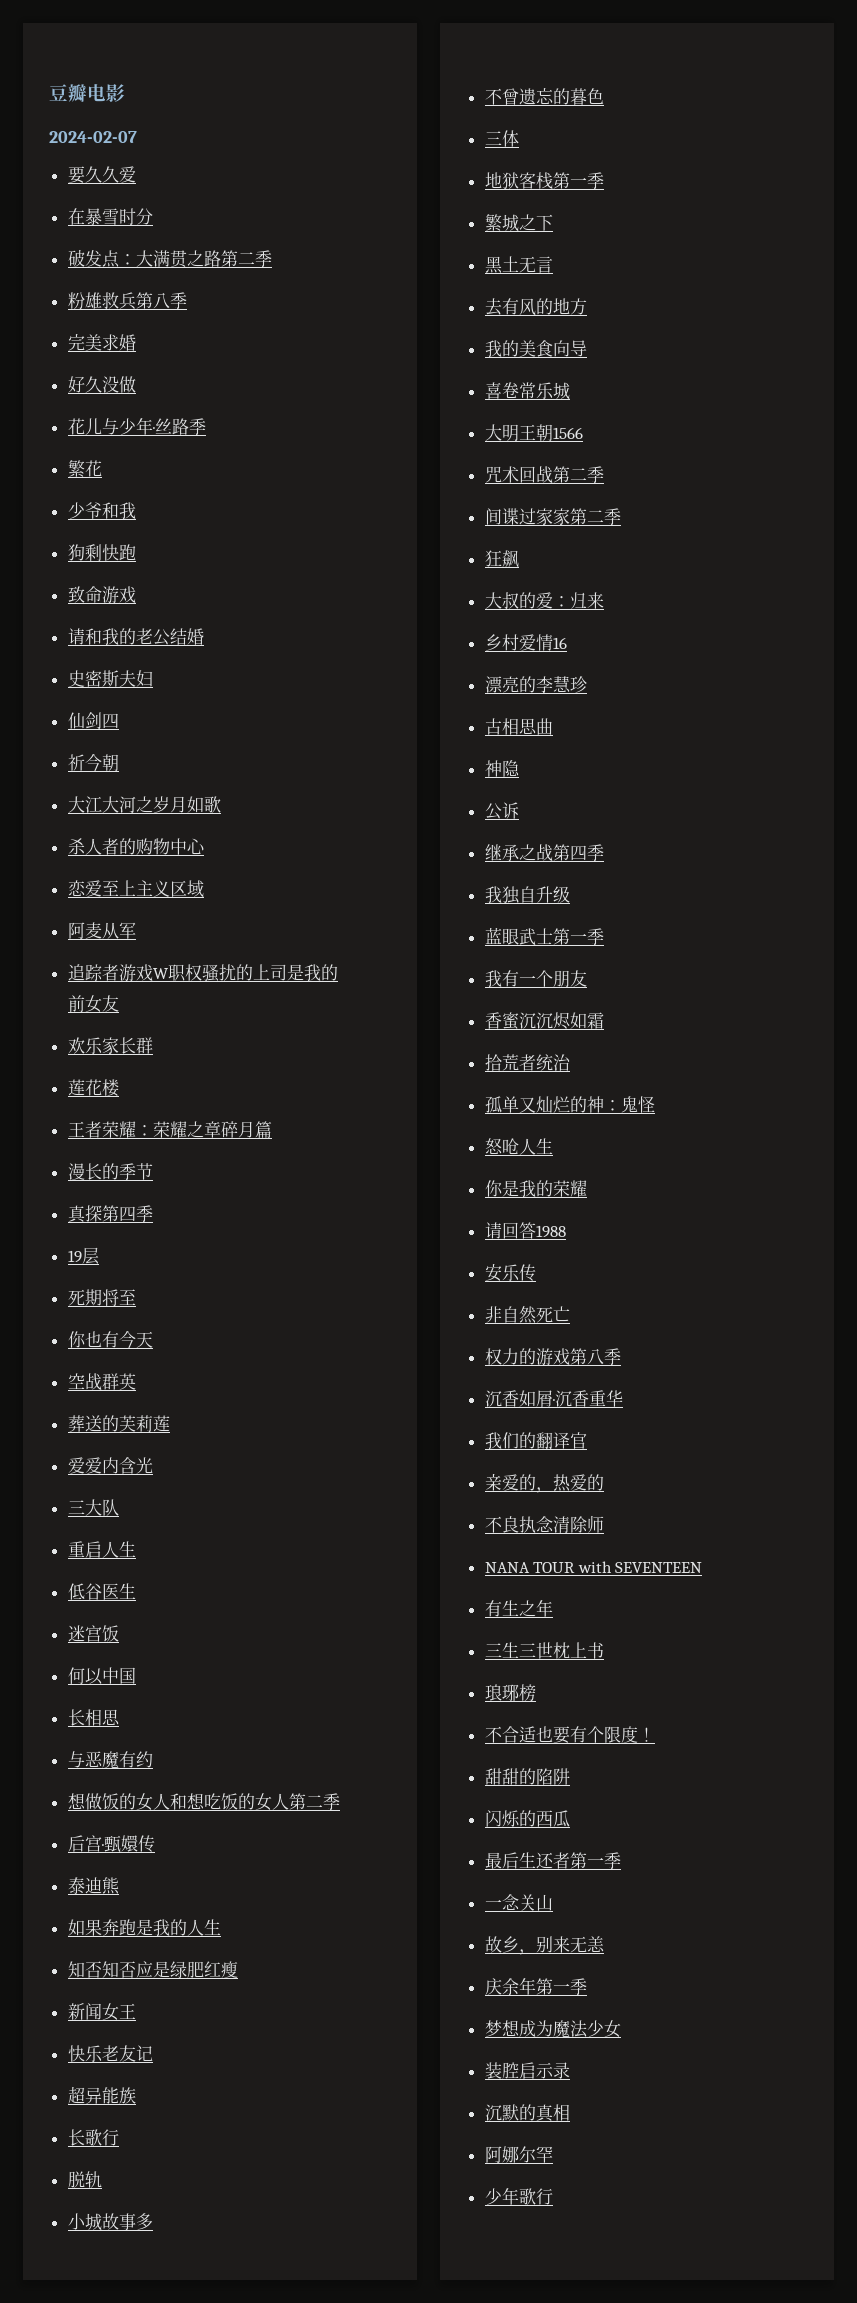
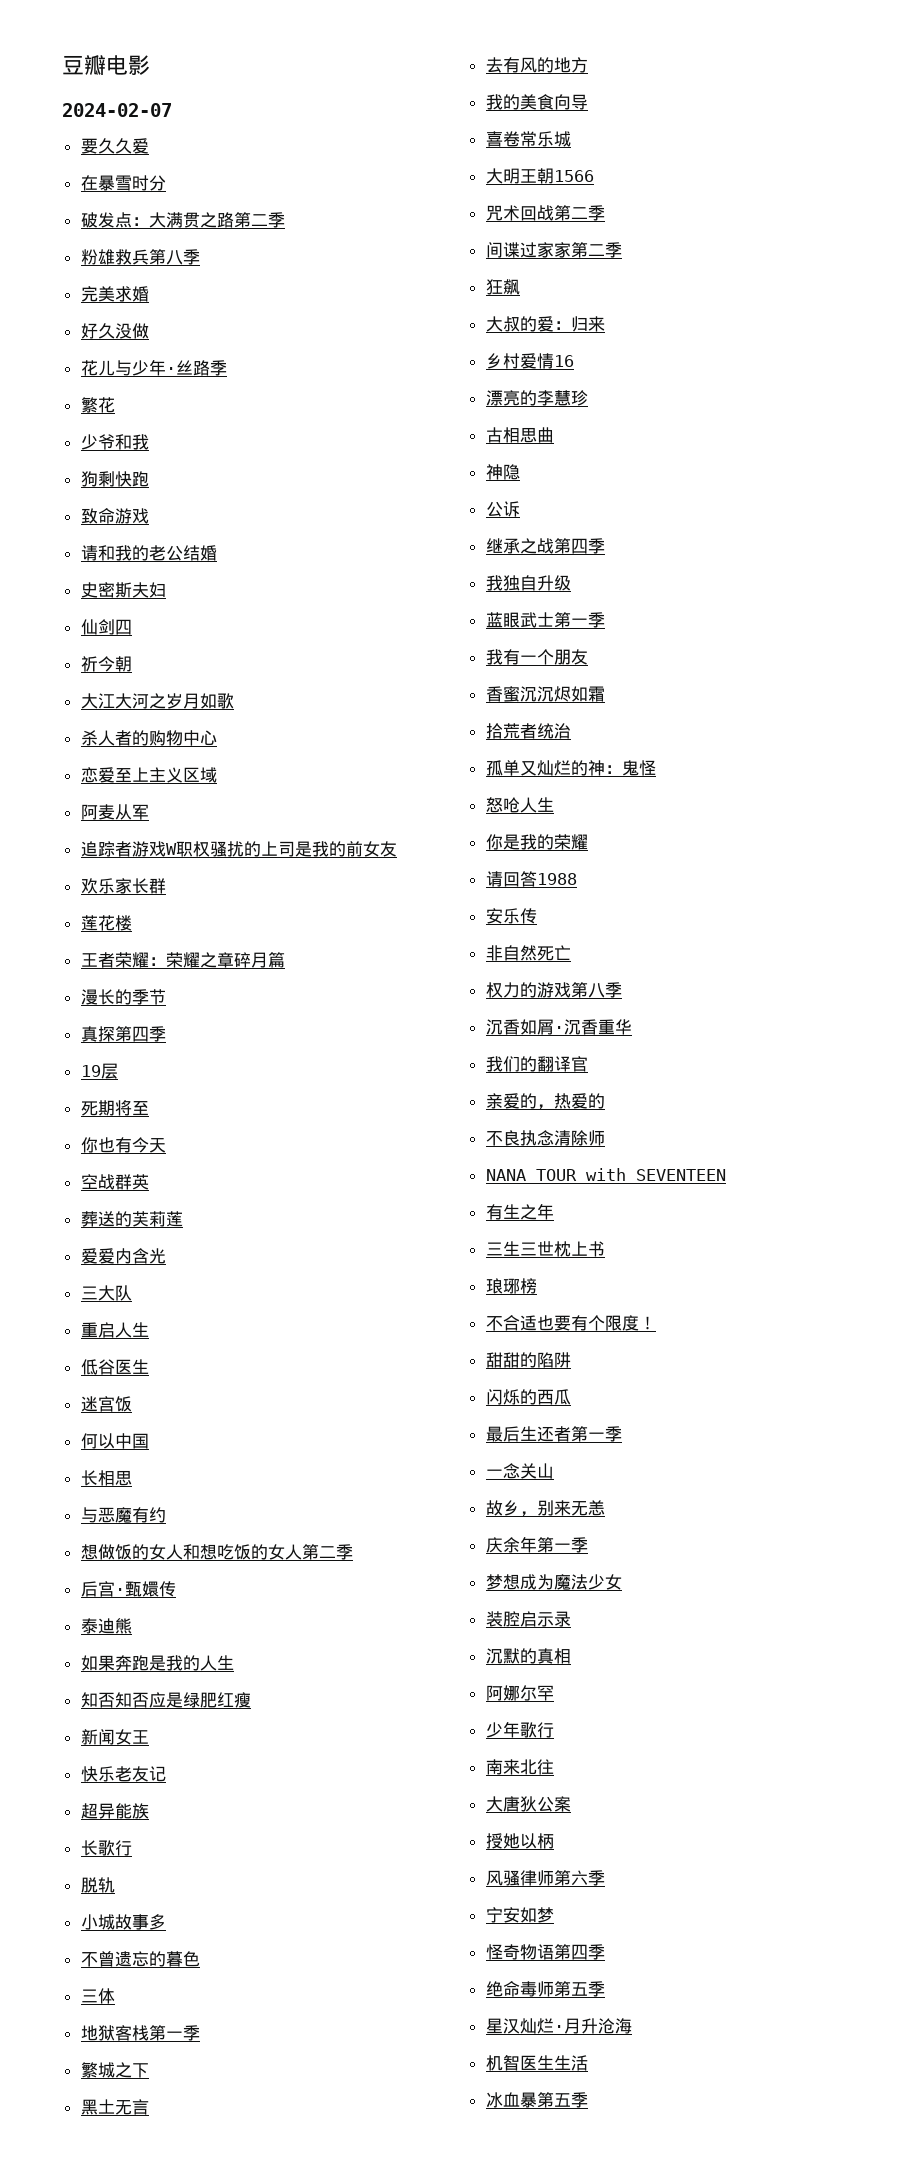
+ 南来北往
+ 大唐狄公案
+ 授她以柄
+ 风骚律师第六季
+ 宁安如梦
+ 怪奇物语第四季
+ 绝命毒师第五季
+ 星汉灿烂·月升沧海
+ 机智医生生活
+ 冰血暴第五季

